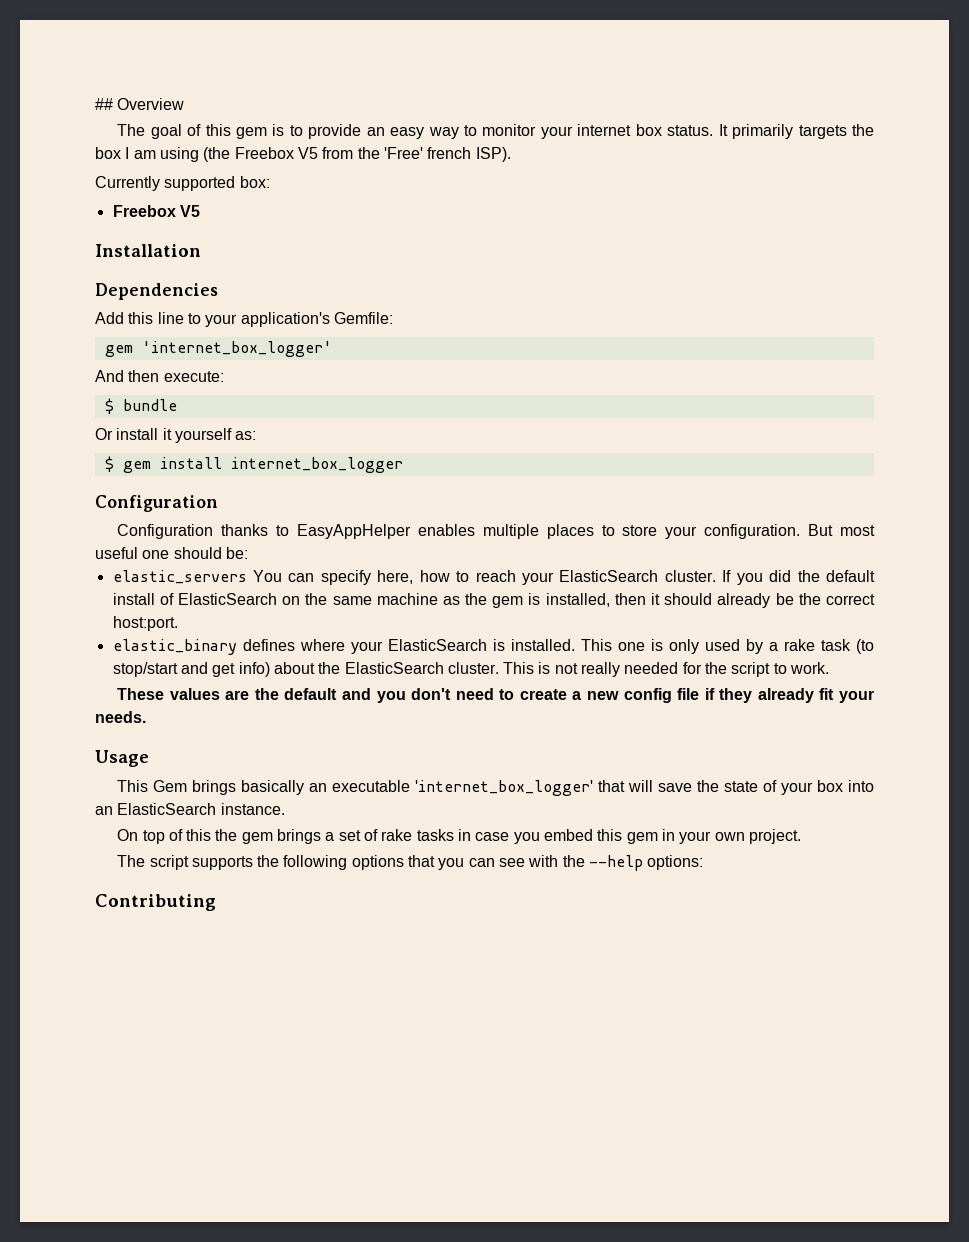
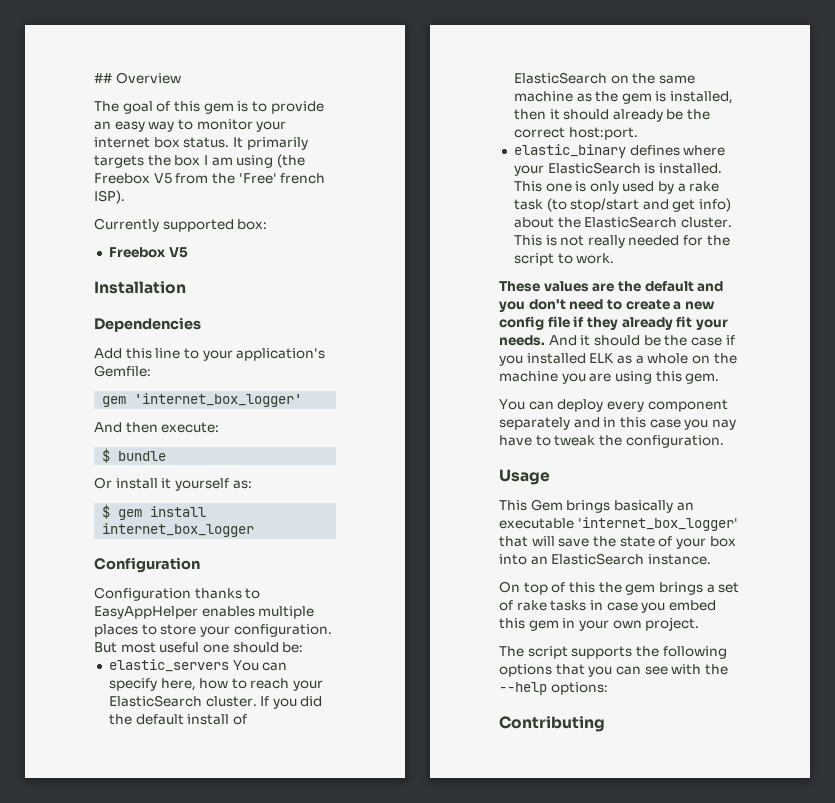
+ And it should be the case if you installed ELK as a whole on the machine you are using this gem.
+ You can deploy every component separately and in this case you nay have to tweak the configuration.

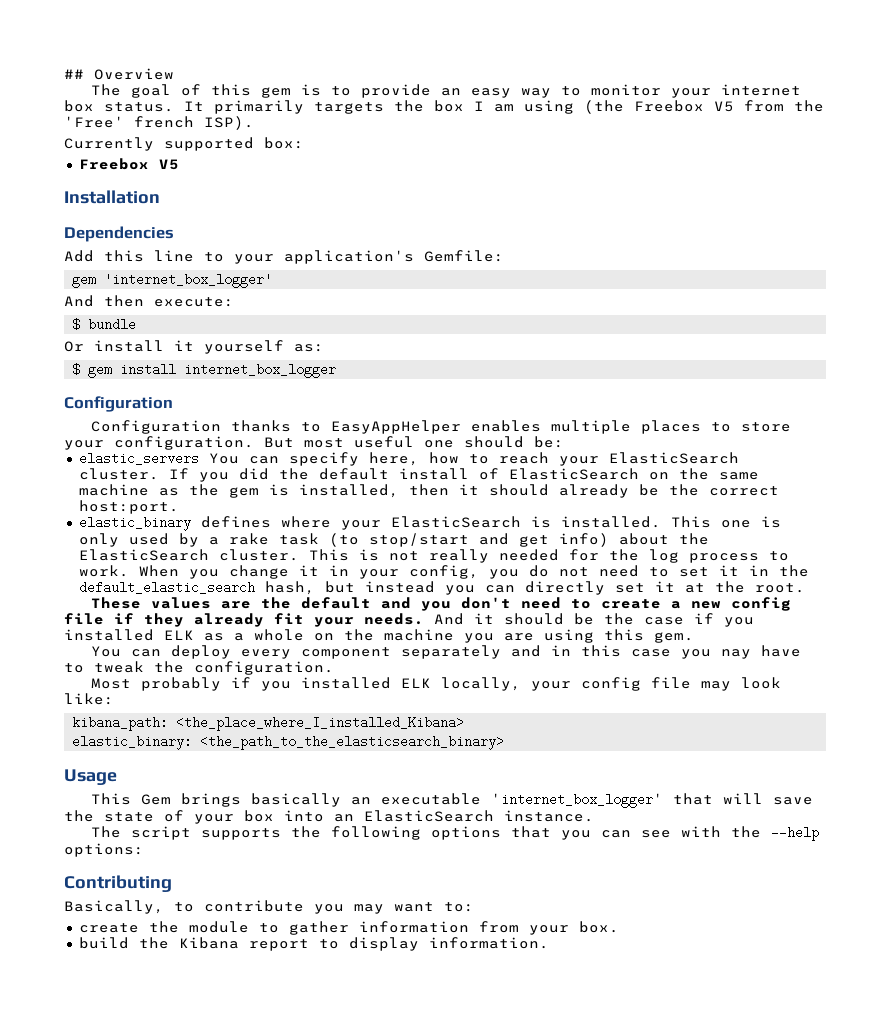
- This is not really needed for the script to work.
+ This is not really needed for the log process to work. When you change it in your config, you do not need to set it in the default_elastic_search hash, but instead you can directly set it at the root.
+ Most probably if you installed ELK locally, your config file may look like:
+ kibana_path: <the_place_where_I_installed_Kibana>
+ elastic_binary: <the_path_to_the_elasticsearch_binary>
- On top of this the gem brings a set of rake tasks in case you embed this gem in your own project.
+ Basically, to contribute you may want to:
+ create the module to gather information from your box.
+ build the Kibana report to display information.

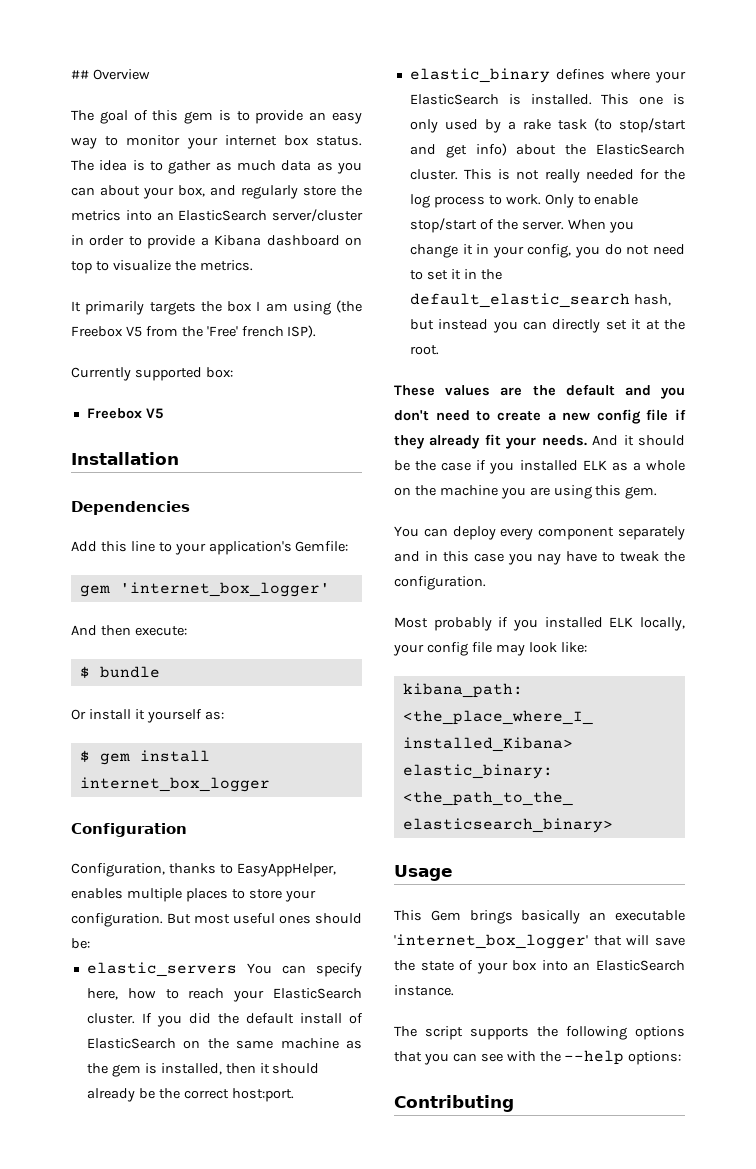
- The goal of this gem is to provide an easy way to monitor your internet box status. It primarily targets the box I am using (the Freebox V5 from the 'Free' french ISP).
+ The goal of this gem is to provide an easy way to monitor your internet box status. The idea is to gather as much data as you can about your box, and regularly store the metrics into an ElasticSearch server/cluster in order to provide a Kibana dashboard on top to visualize the metrics.
+ It primarily targets the box I am using (the Freebox V5 from the 'Free' french ISP).
- Configuration thanks to EasyAppHelper enables multiple places to store your configuration.
+ Configuration, thanks to EasyAppHelper, enables multiple places to store your configuration.
- But most useful one should be:
+ But most useful ones should be:
+ Only to enable stop/start of the server.
- Basically, to contribute you may want to:
- create the module to gather information from your box.
- build the Kibana report to display information.

